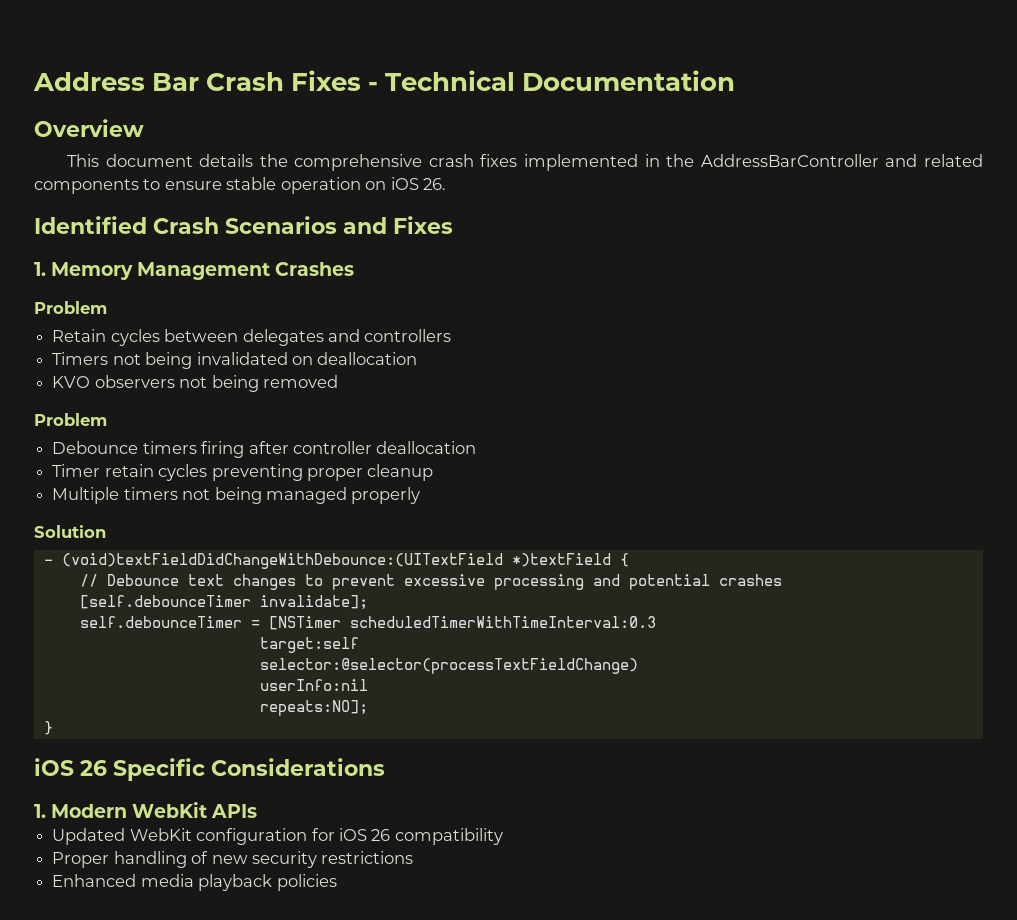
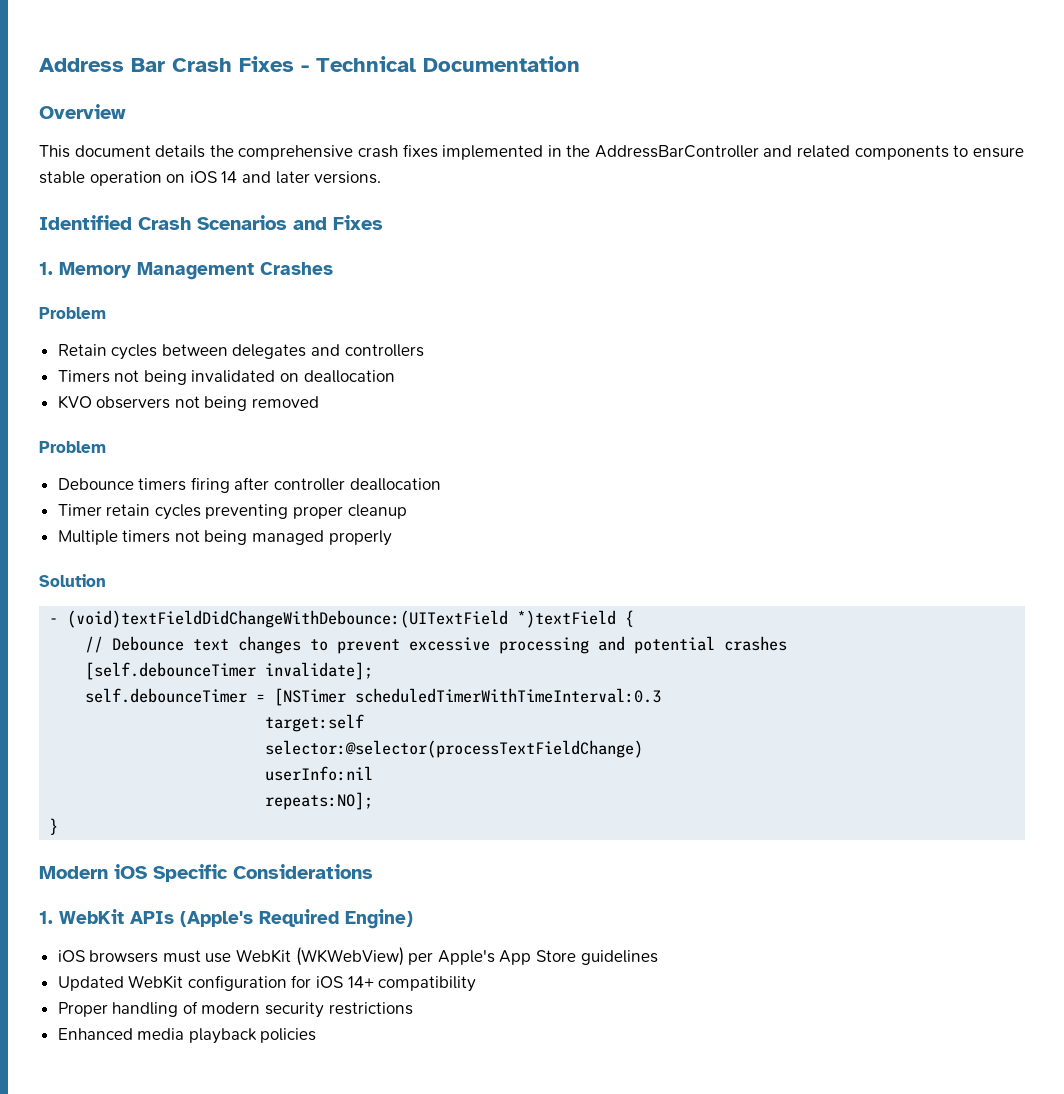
- This document details the comprehensive crash fixes implemented in the AddressBarController and related components to ensure stable operation on iOS 26.
+ This document details the comprehensive crash fixes implemented in the AddressBarController and related components to ensure stable operation on iOS 14 and later versions.
- iOS 26 Specific Considerations
+ Modern iOS Specific Considerations
- 1. Modern WebKit APIs
+ 1. WebKit APIs (Apple's Required Engine)
+ iOS browsers must use WebKit (WKWebView) per Apple's App Store guidelines
- Updated WebKit configuration for iOS 26 compatibility
+ Updated WebKit configuration for iOS 14+ compatibility
- Proper handling of new security restrictions
+ Proper handling of modern security restrictions

